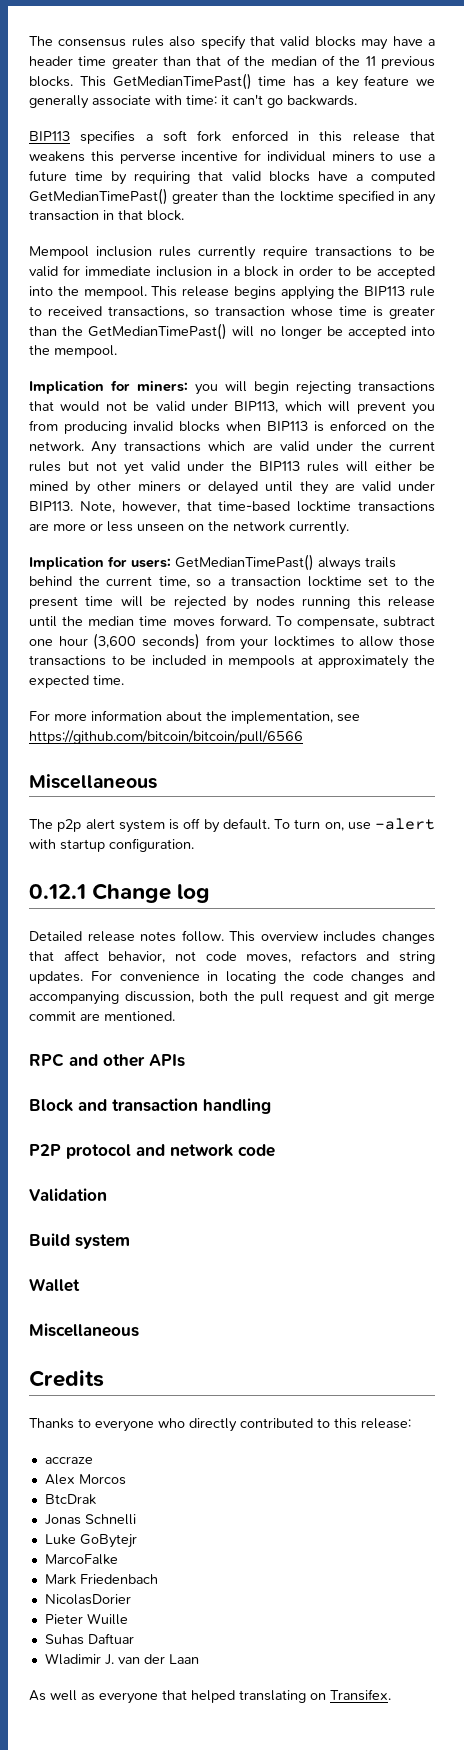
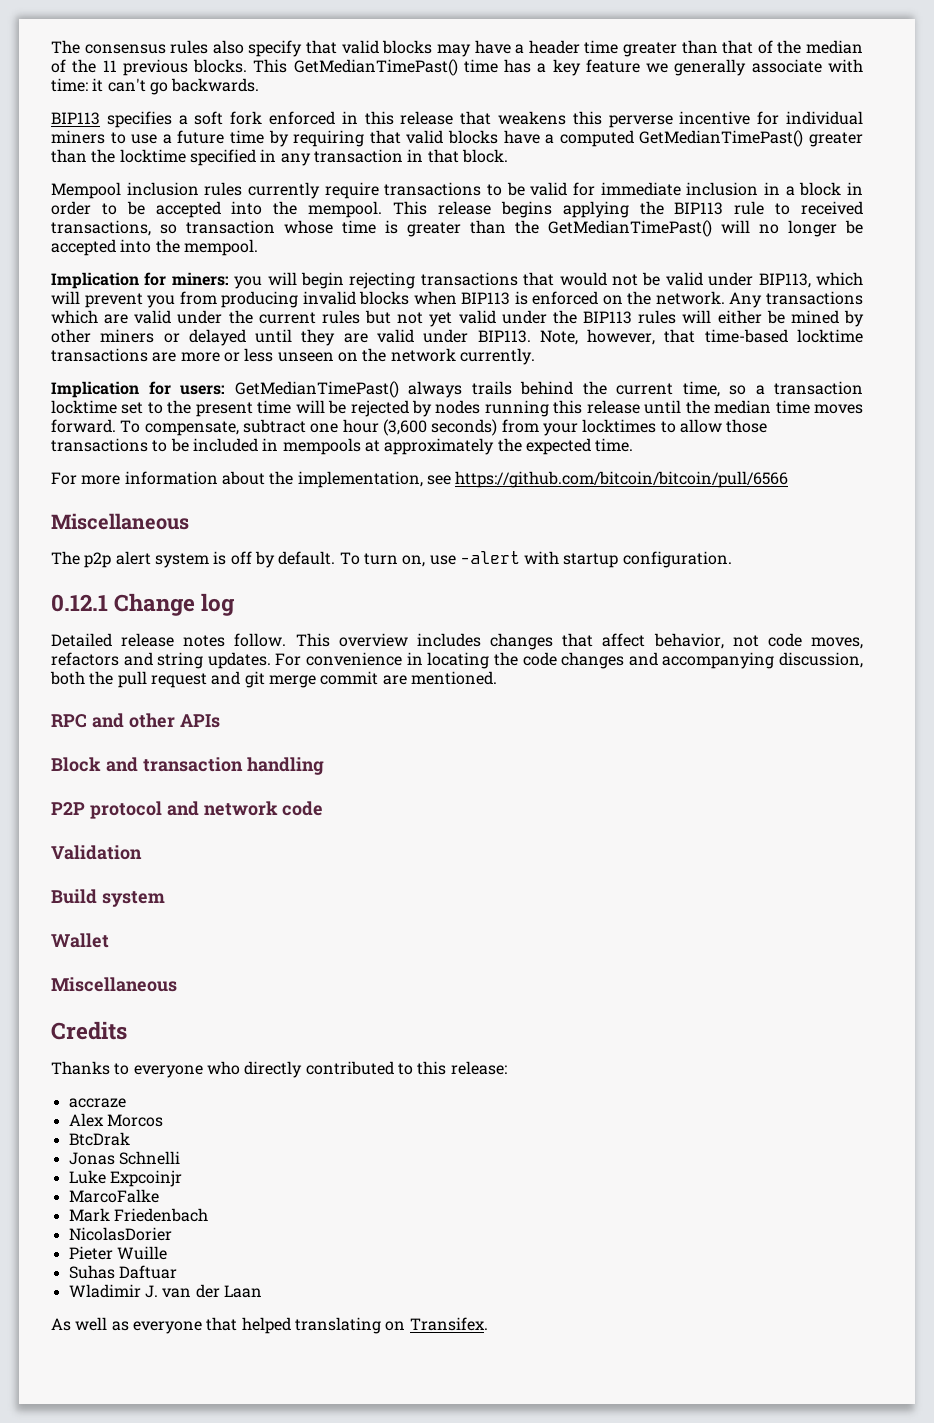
- Luke GoBytejr
+ Luke Expcoinjr

